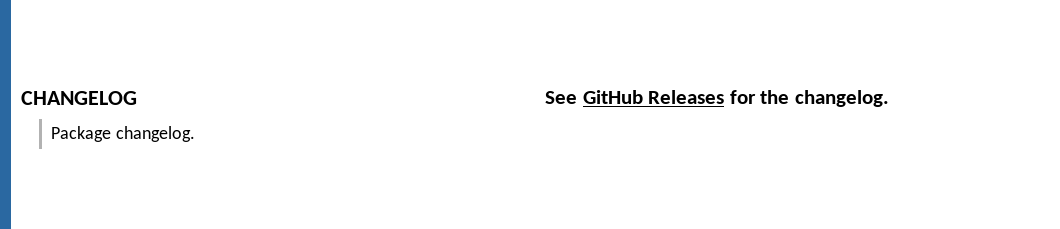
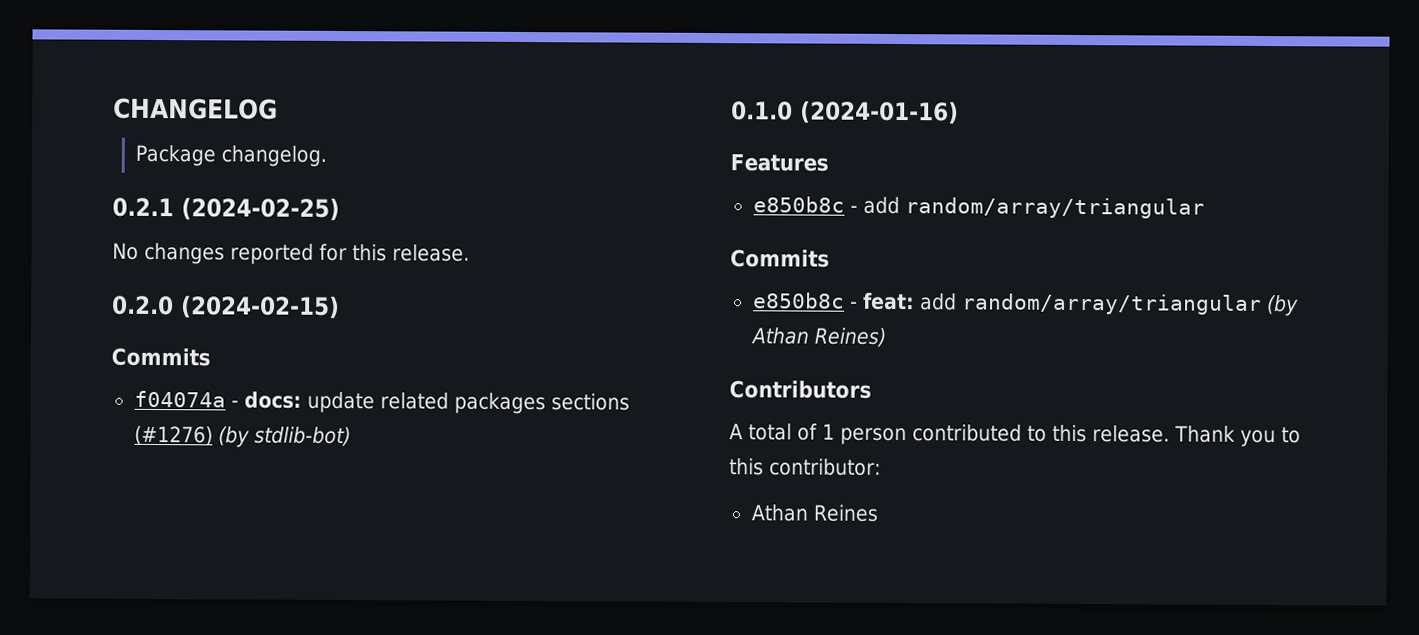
- See GitHub Releases for the changelog.
+ 0.2.1 (2024-02-25)
+ No changes reported for this release.
+ 0.2.0 (2024-02-15)
+ Commits
+ f04074a - docs: update related packages sections (#1276) (by stdlib-bot)
+ 0.1.0 (2024-01-16)
+ Features
+ e850b8c - add random/array/triangular
+ Commits
+ e850b8c - feat: add random/array/triangular (by Athan Reines)
+ Contributors
+ A total of 1 person contributed to this release. Thank you to this contributor:
+ Athan Reines

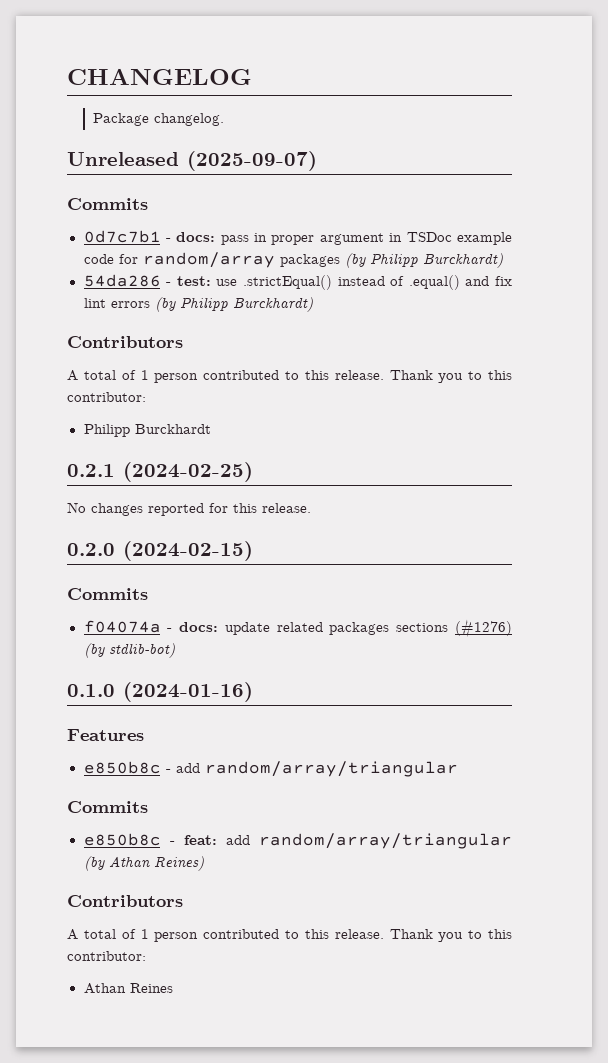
+ Unreleased (2025-09-07)
+ Commits
+ 0d7c7b1 - docs: pass in proper argument in TSDoc example code for random/array packages (by Philipp Burckhardt)
+ 54da286 - test: use .strictEqual() instead of .equal() and fix lint errors (by Philipp Burckhardt)
+ Contributors
+ A total of 1 person contributed to this release. Thank you to this contributor:
+ Philipp Burckhardt

